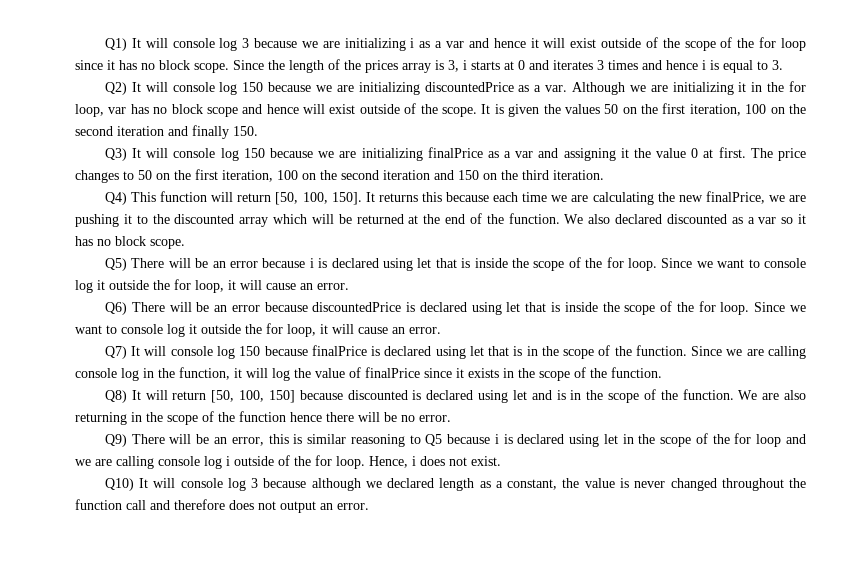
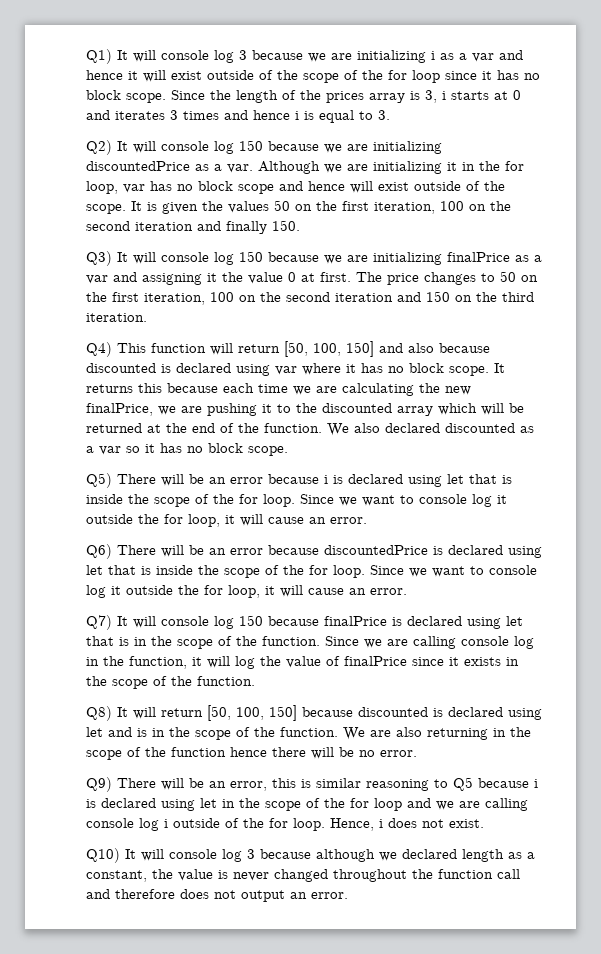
- Q4) This function will return [50, 100, 150].
+ Q4) This function will return [50, 100, 150] and also because discounted is declared using var where it has no block scope.

